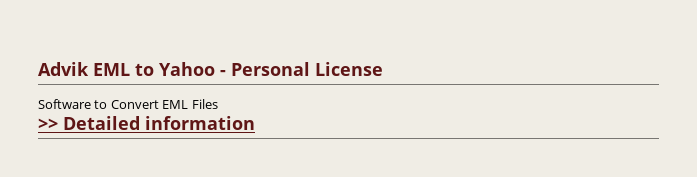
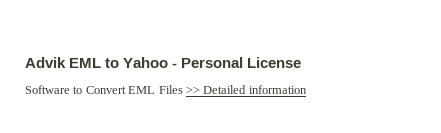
- Software to Convert EML Files
- >> Detailed information
+ Software to Convert EML Files >> Detailed information

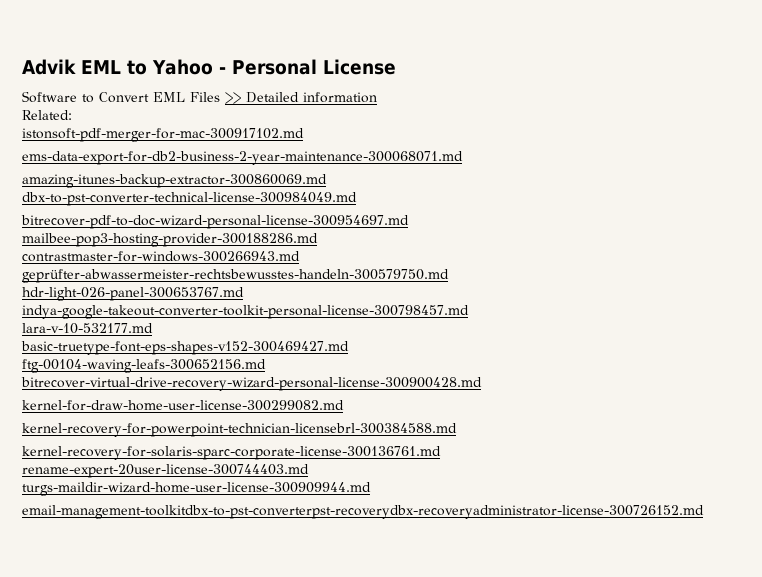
+ Related:
+ istonsoft-pdf-merger-for-mac-300917102.md
+ ems-data-export-for-db2-business-2-year-maintenance-300068071.md
+ amazing-itunes-backup-extractor-300860069.md
+ dbx-to-pst-converter-technical-license-300984049.md
+ bitrecover-pdf-to-doc-wizard-personal-license-300954697.md
+ mailbee-pop3-hosting-provider-300188286.md
+ contrastmaster-for-windows-300266943.md
+ geprüfter-abwassermeister-rechtsbewusstes-handeln-300579750.md
+ hdr-light-026-panel-300653767.md
+ indya-google-takeout-converter-toolkit-personal-license-300798457.md
+ lara-v-10-532177.md
+ basic-truetype-font-eps-shapes-v152-300469427.md
+ ftg-00104-waving-leafs-300652156.md
+ bitrecover-virtual-drive-recovery-wizard-personal-license-300900428.md
+ kernel-for-draw-home-user-license-300299082.md
+ kernel-recovery-for-powerpoint-technician-licensebrl-300384588.md
+ kernel-recovery-for-solaris-sparc-corporate-license-300136761.md
+ rename-expert-20user-license-300744403.md
+ turgs-maildir-wizard-home-user-license-300909944.md
+ email-management-toolkitdbx-to-pst-converterpst-recoverydbx-recoveryadministrator-license-300726152.md

